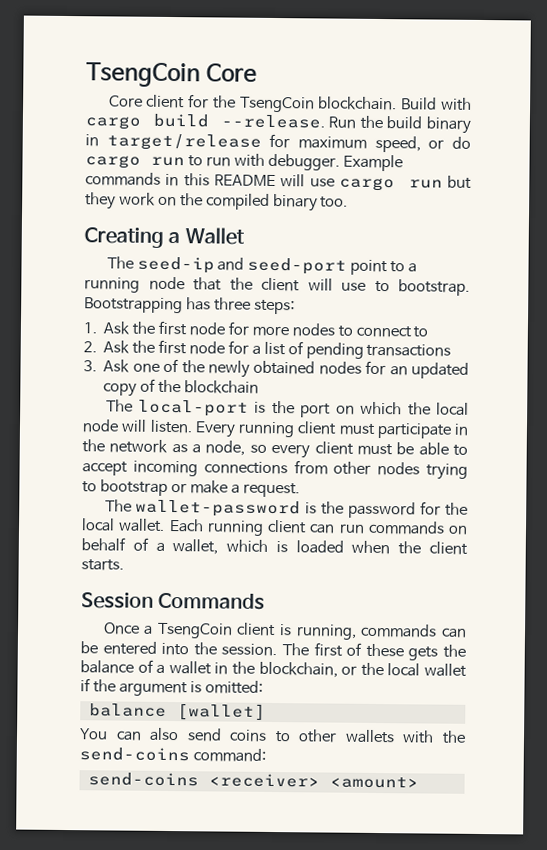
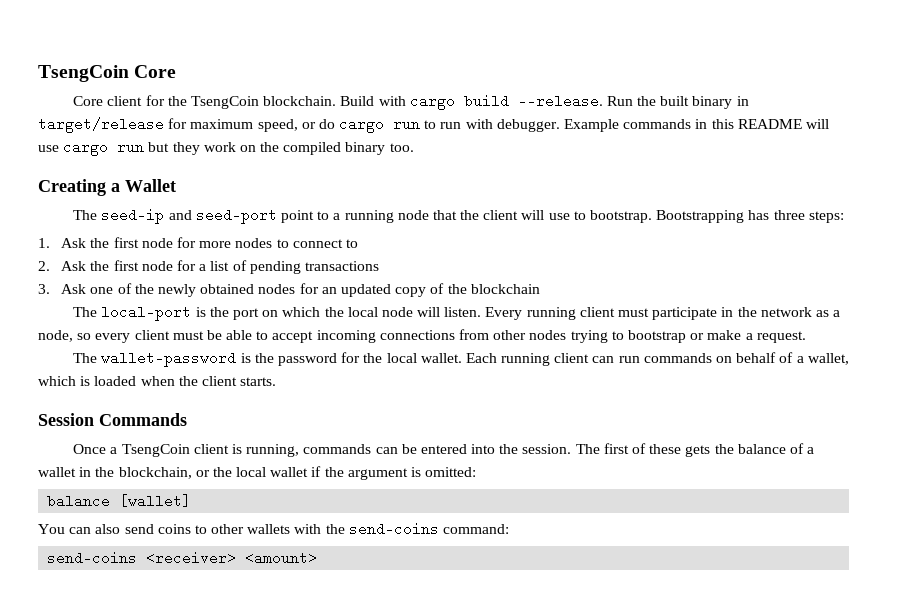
- Run the build binary in target/release for maximum speed, or do cargo run to run with debugger.
+ Run the built binary in target/release for maximum speed, or do cargo run to run with debugger.

